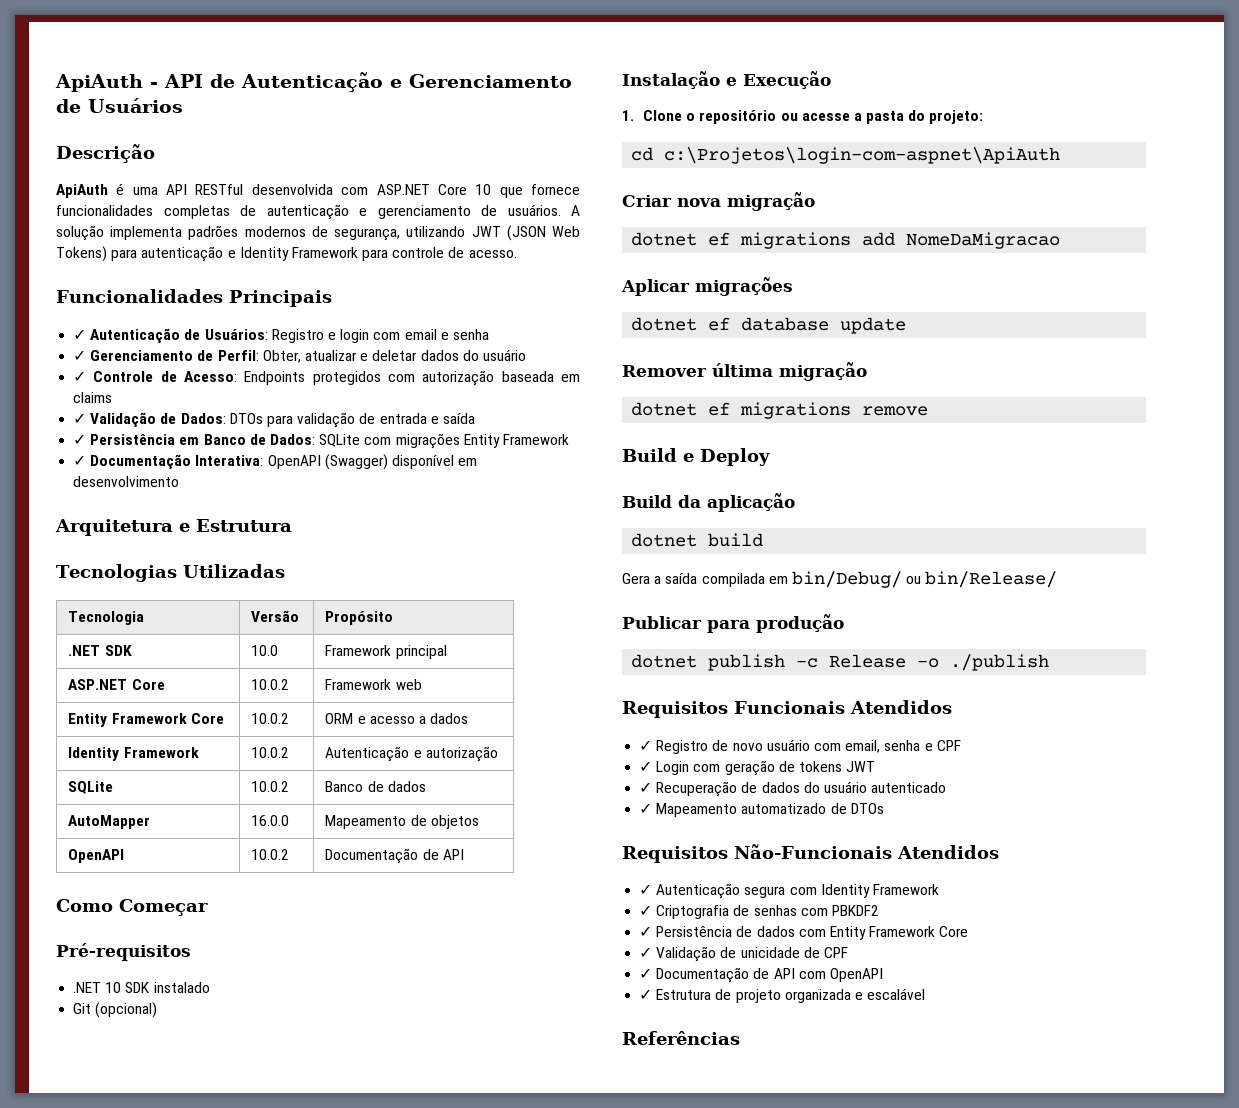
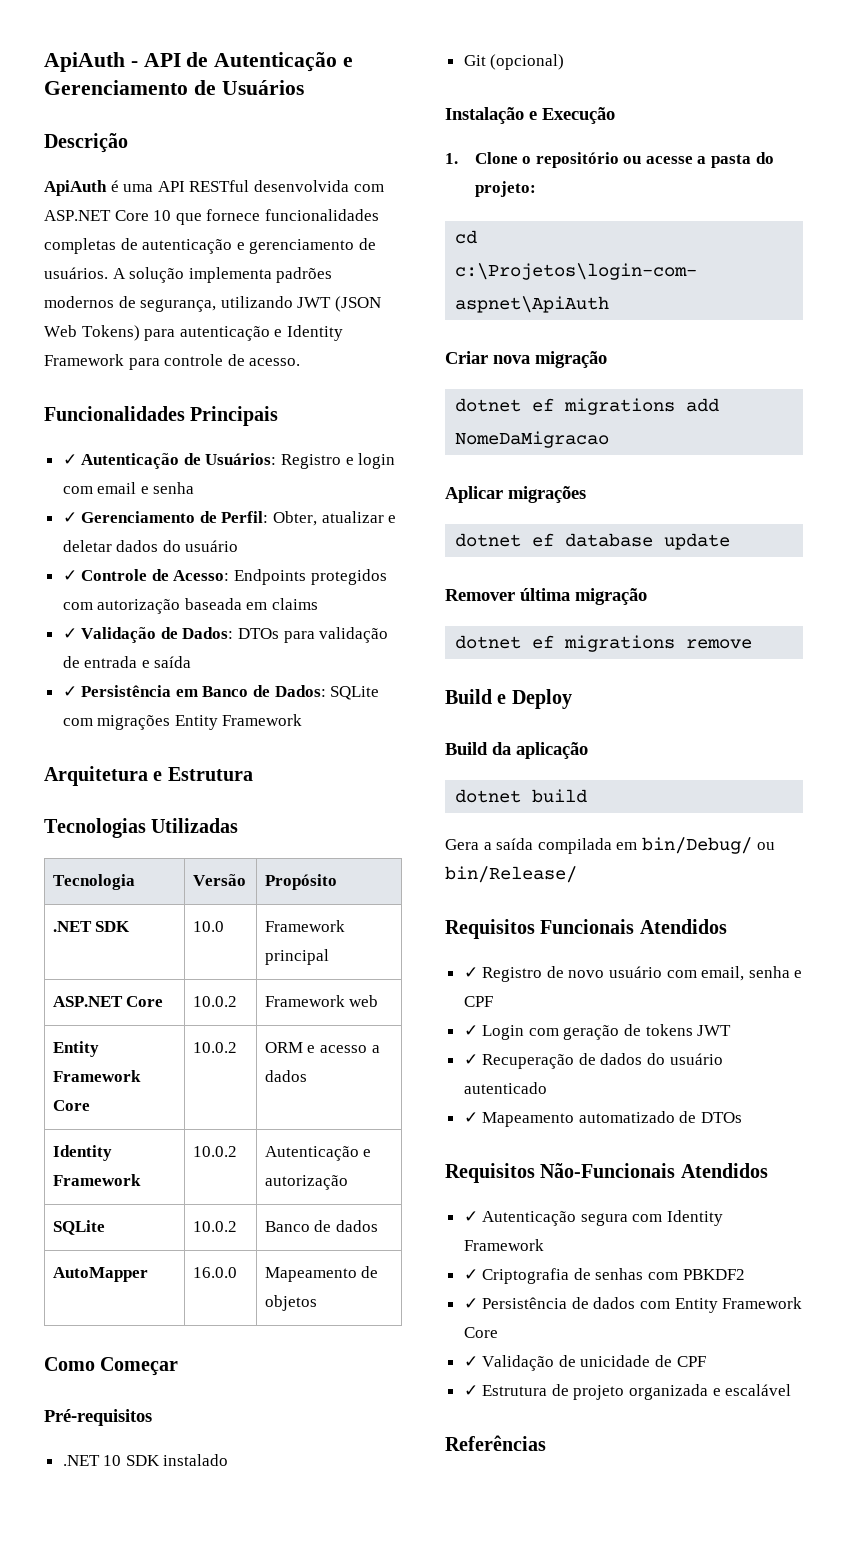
- ✓ Documentação Interativa: OpenAPI (Swagger) disponível em desenvolvimento
- OpenAPI | 10.0.2 | Documentação de API
- Publicar para produção
- dotnet publish -c Release -o ./publish
- ✓ Documentação de API com OpenAPI

